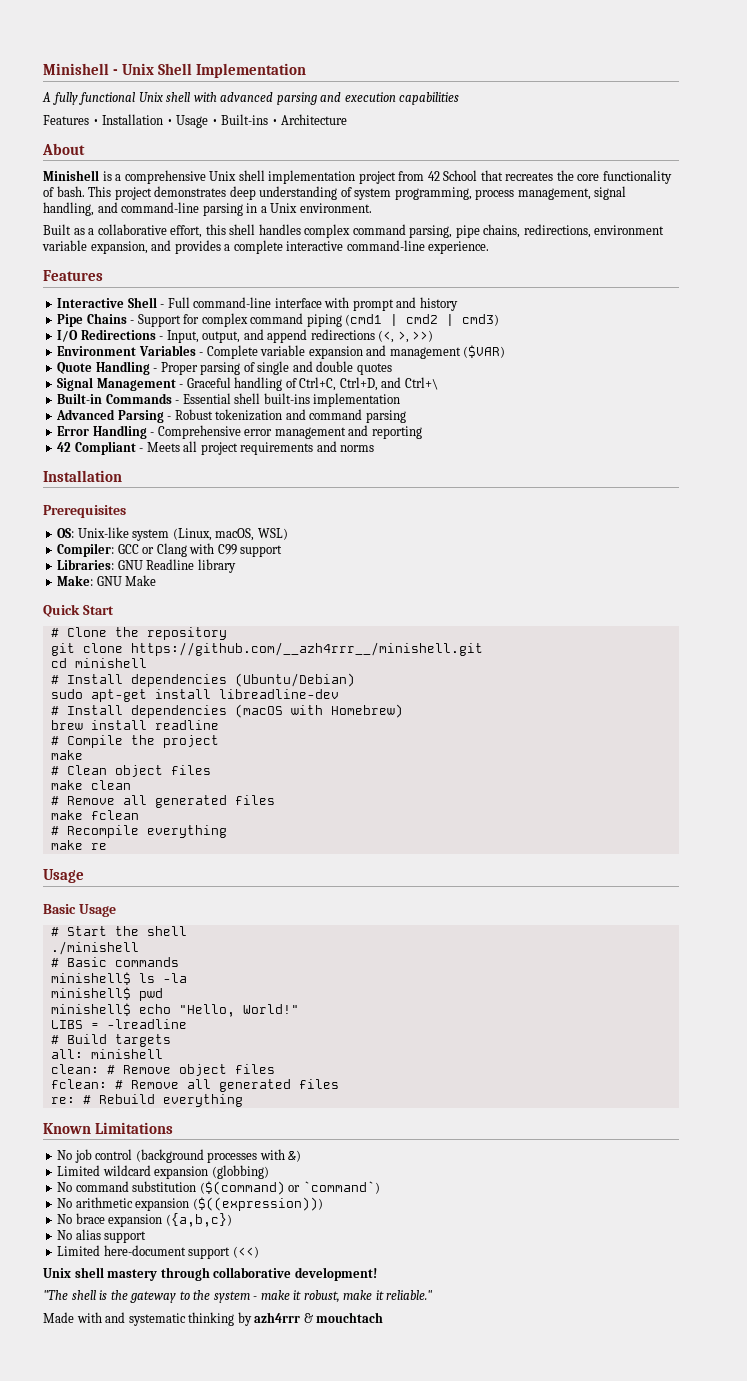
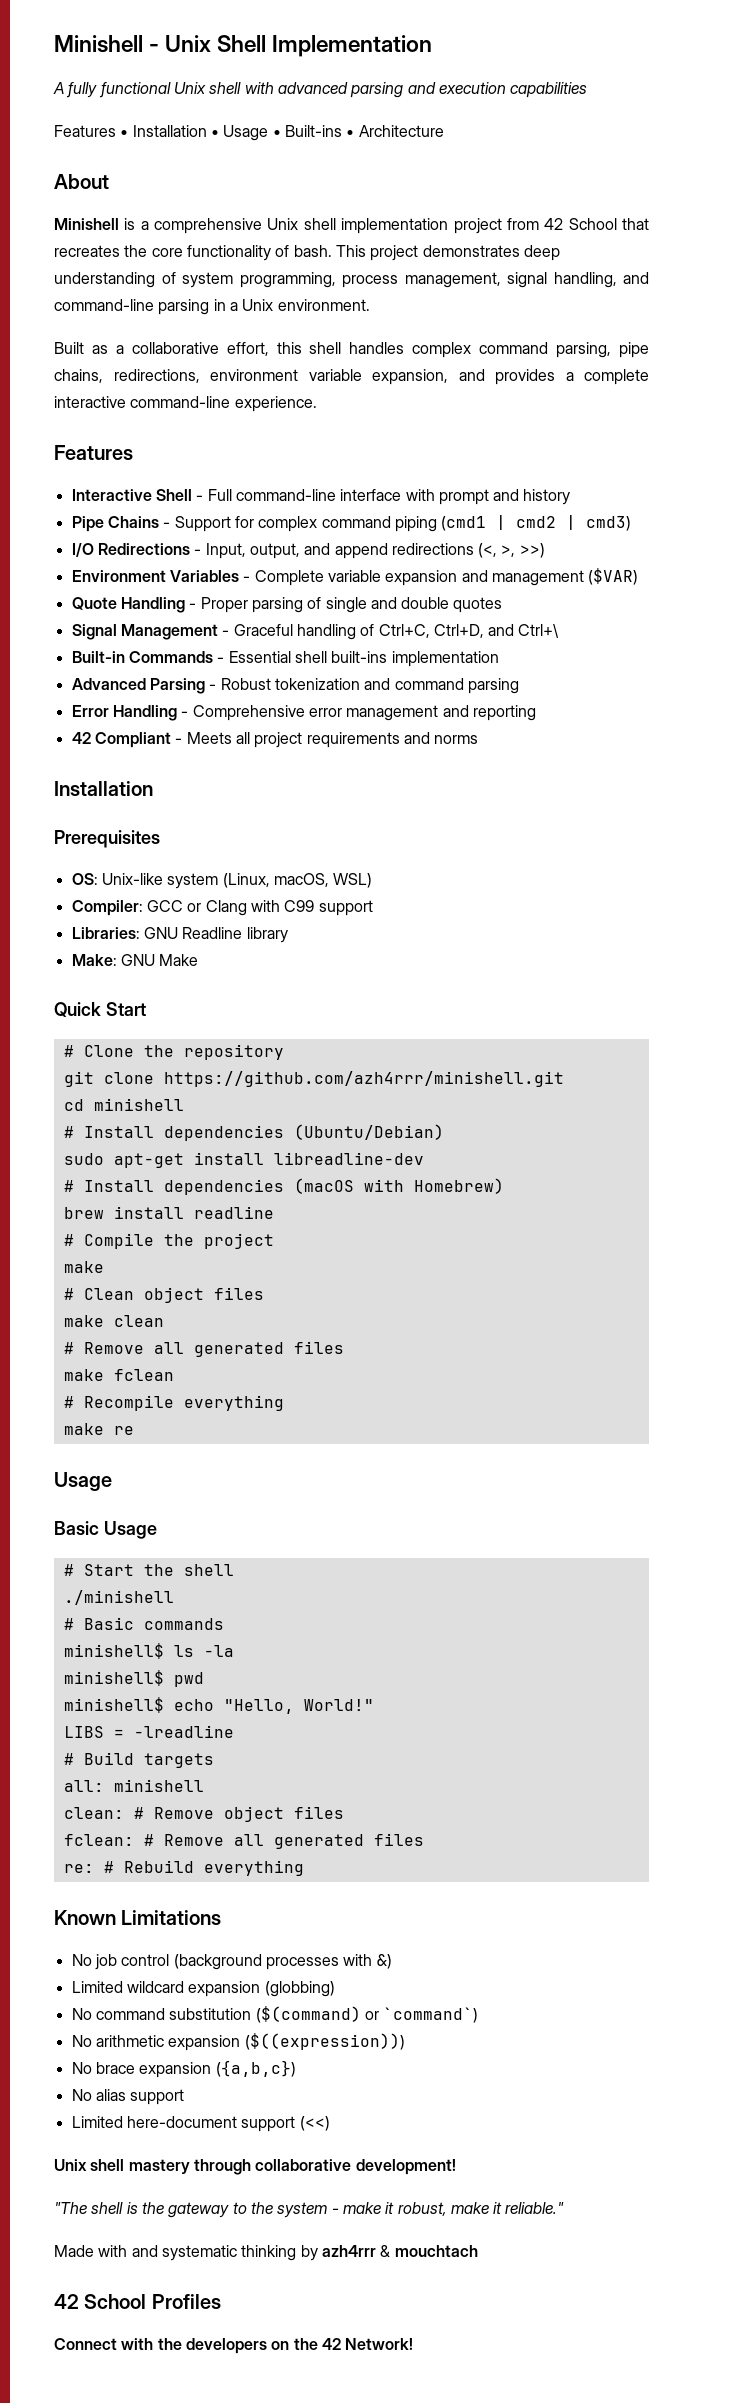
- git clone https://github.com/__azh4rrr__/minishell.git
+ git clone https://github.com/azh4rrr/minishell.git
+ 42 School Profiles
+ Connect with the developers on the 42 Network!

